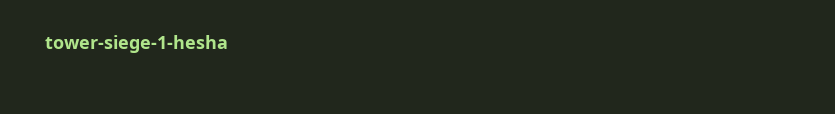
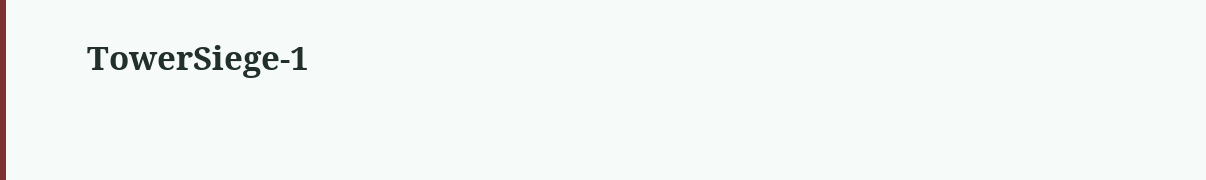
- tower-siege-1-hesha
+ TowerSiege-1

